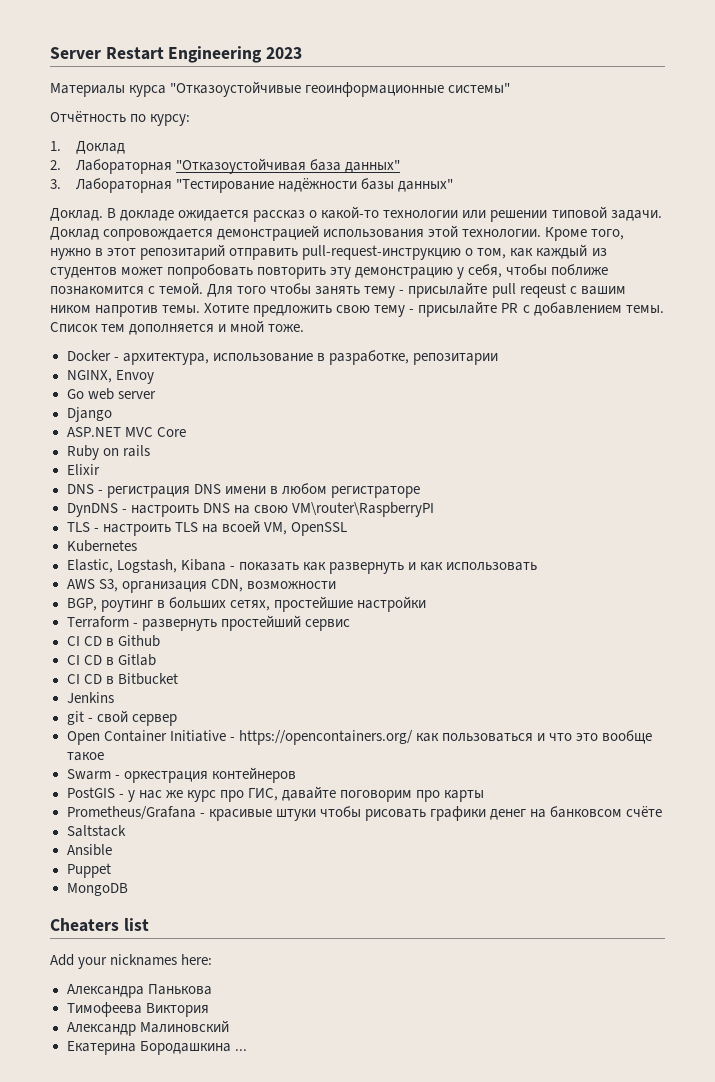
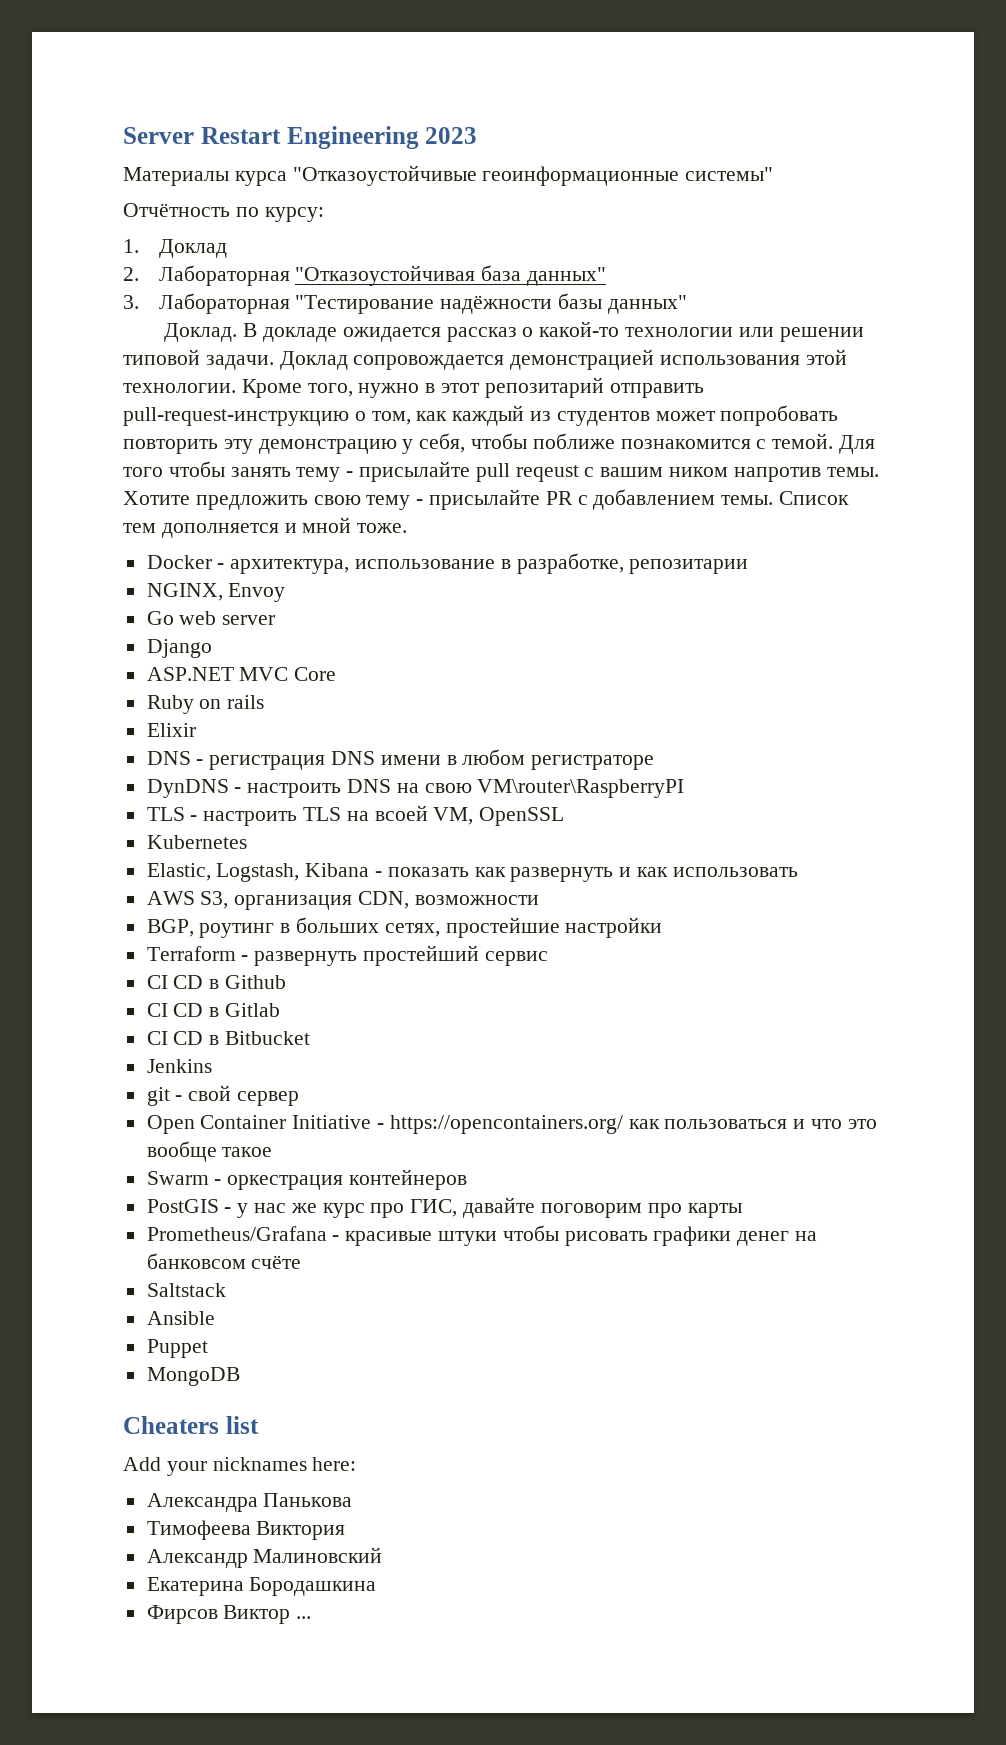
- Екатерина Бородашкина ...
+ Екатерина Бородашкина
+ Фирсов Виктор ...

